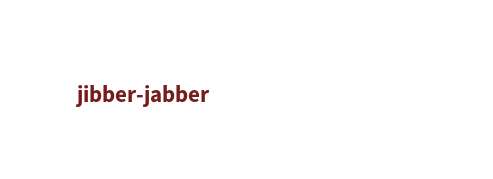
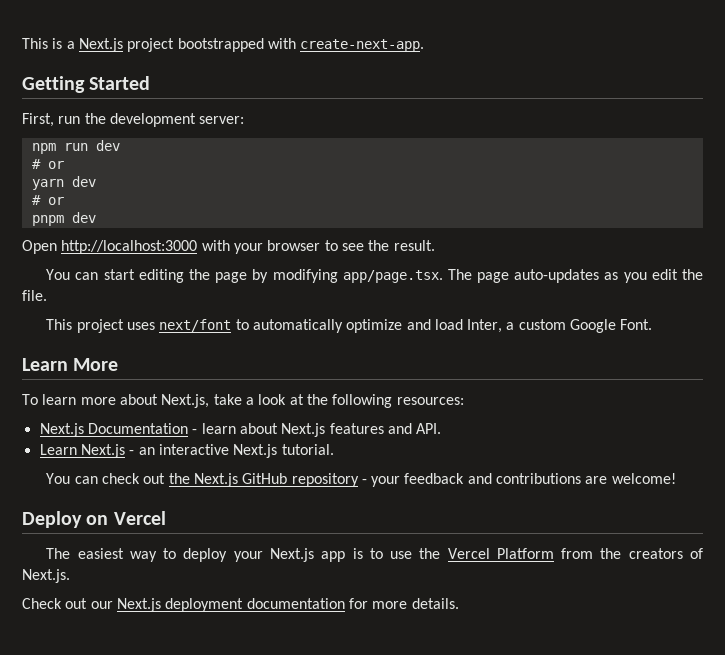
- jibber-jabber
+ This is a Next.js project bootstrapped with create-next-app.
+ Getting Started
+ First, run the development server:
+ npm run dev
+ # or
+ yarn dev
+ # or
+ pnpm dev
+ Open http://localhost:3000 with your browser to see the result.
+ You can start editing the page by modifying app/page.tsx. The page auto-updates as you edit the file.
+ This project uses next/font to automatically optimize and load Inter, a custom Google Font.
+ Learn More
+ To learn more about Next.js, take a look at the following resources:
+ Next.js Documentation - learn about Next.js features and API.
+ Learn Next.js - an interactive Next.js tutorial.
+ You can check out the Next.js GitHub repository - your feedback and contributions are welcome!
+ Deploy on Vercel
+ The easiest way to deploy your Next.js app is to use the Vercel Platform from the creators of Next.js.
+ Check out our Next.js deployment documentation for more details.

